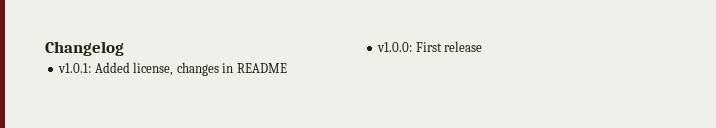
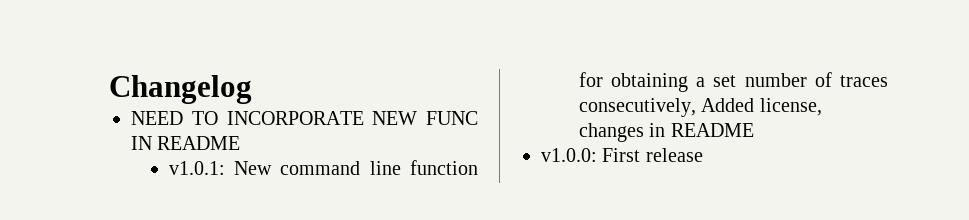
- v1.0.1: Added license, changes in README
+ NEED TO INCORPORATE NEW FUNC IN README
+ v1.0.1: New command line function for obtaining a set number of traces consecutively, Added license, changes in README

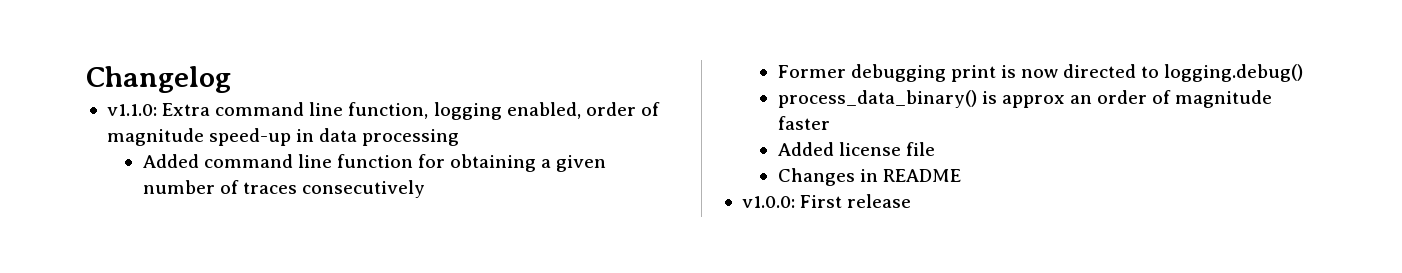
- NEED TO INCORPORATE NEW FUNC IN README
- v1.0.1: New command line function for obtaining a set number of traces consecutively, Added license, changes in README
+ v1.1.0: Extra command line function, logging enabled, order of magnitude speed-up in data processing
+ Added command line function for obtaining a given number of traces consecutively
+ Former debugging print is now directed to logging.debug()
+ process_data_binary() is approx an order of magnitude faster
+ Added license file
+ Changes in README

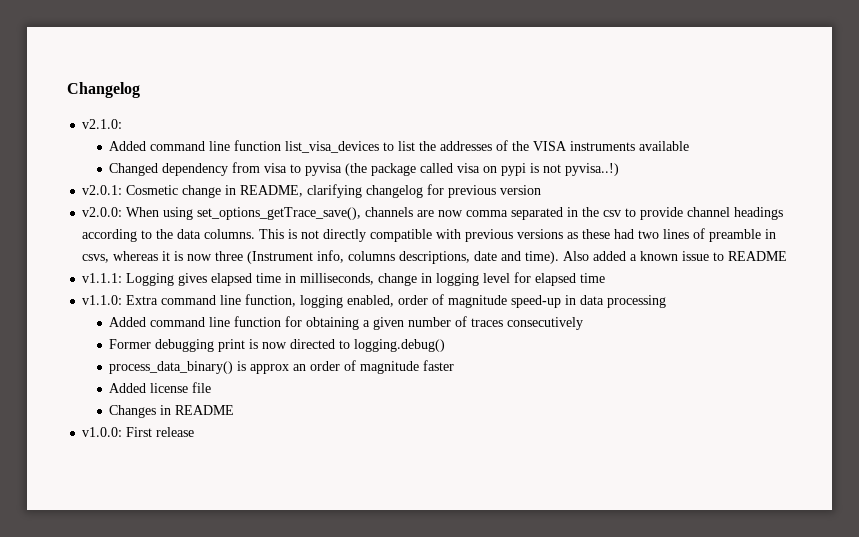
+ v2.1.0:
+ Added command line function list_visa_devices to list the addresses of the VISA instruments available
+ Changed dependency from visa to pyvisa (the package called visa on pypi is not pyvisa..!)
+ v2.0.1: Cosmetic change in README, clarifying changelog for previous version
+ v2.0.0: When using set_options_getTrace_save(), channels are now comma separated in the csv to provide channel headings according to the data columns. This is not directly compatible with previous versions as these had two lines of preamble in csvs, whereas it is now three (Instrument info, columns descriptions, date and time). Also added a known issue to README
+ v1.1.1: Logging gives elapsed time in milliseconds, change in logging level for elapsed time

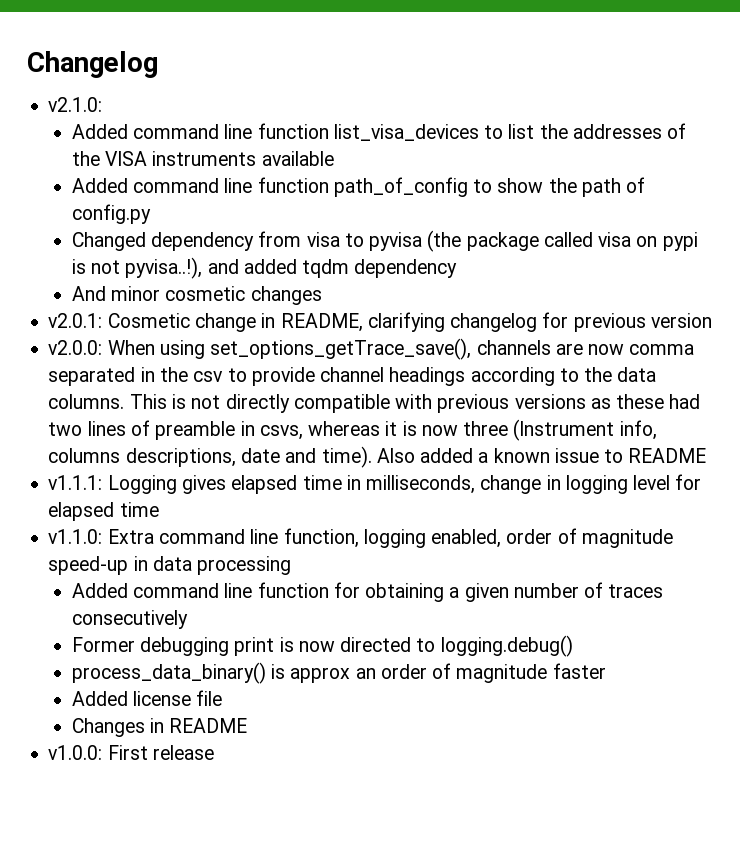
+ Added command line function path_of_config to show the path of config.py
- Changed dependency from visa to pyvisa (the package called visa on pypi is not pyvisa..!)
+ Changed dependency from visa to pyvisa (the package called visa on pypi is not pyvisa..!), and added tqdm dependency
+ And minor cosmetic changes

